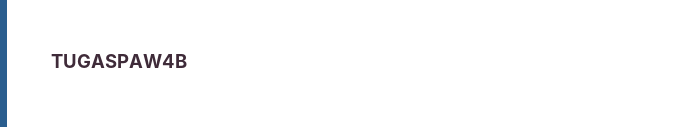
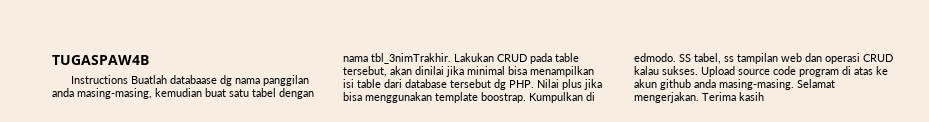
+ Instructions Buatlah databaase dg nama panggilan anda masing-masing, kemudian buat satu tabel dengan nama tbl_3nimTrakhir. Lakukan CRUD pada table tersebut, akan dinilai jika minimal bisa menampilkan isi table dari database tersebut dg PHP. Nilai plus jika bisa menggunakan template boostrap. Kumpulkan di edmodo. SS tabel, ss tampilan web dan operasi CRUD kalau sukses. Upload source code program di atas ke akun github anda masing-masing. Selamat mengerjakan. Terima kasih

